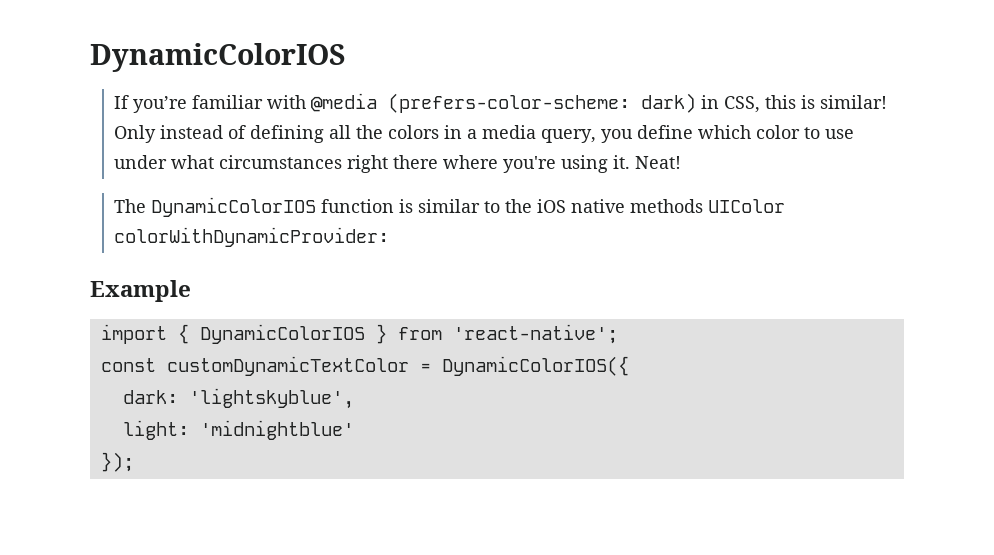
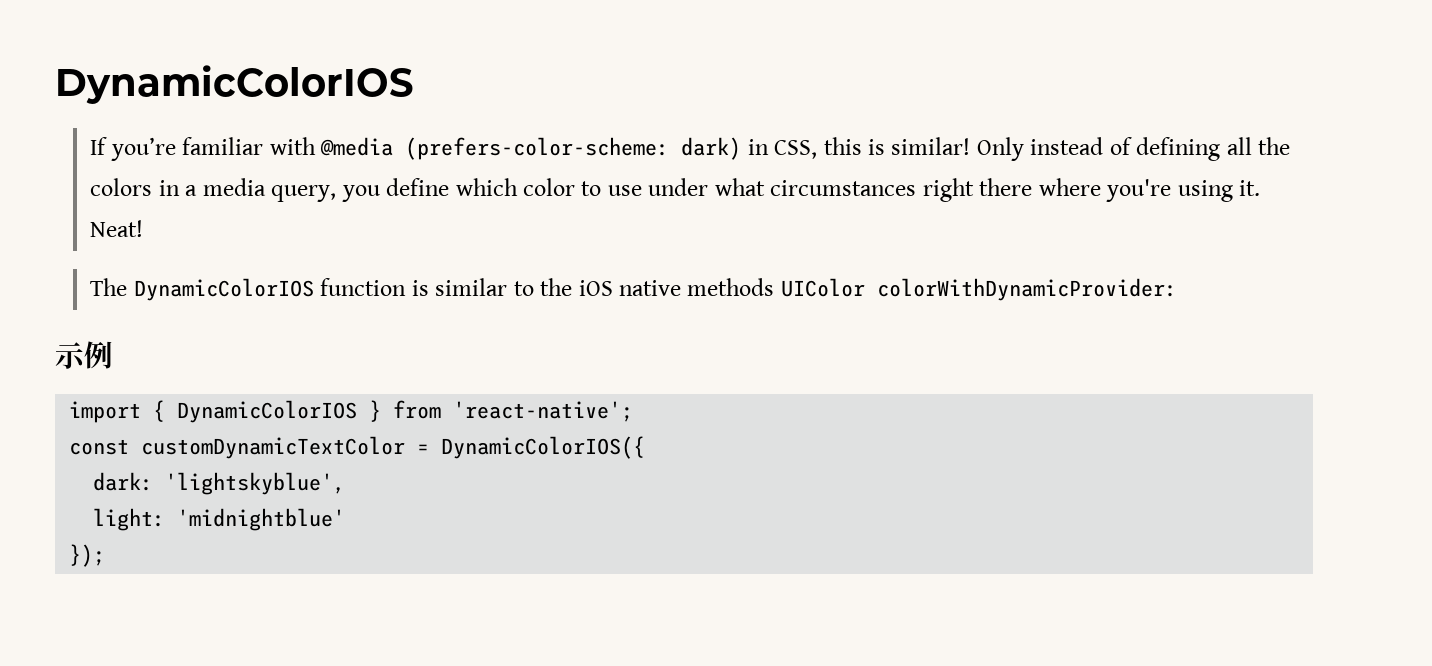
- Example
+ 示例

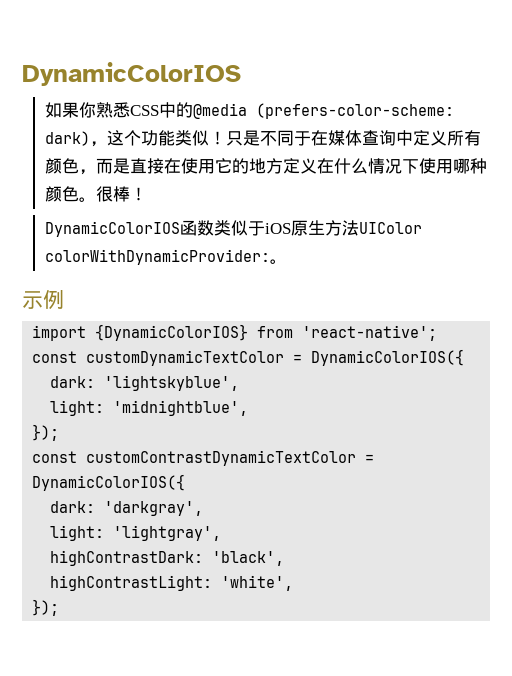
- If you’re familiar with @media (prefers-color-scheme: dark) in CSS, this is similar! Only instead of defining all the colors in a media query, you define which color to use under what circumstances right there where you're using it. Neat!
- The DynamicColorIOS function is similar to the iOS native methods UIColor colorWithDynamicProvider:
+ 如果你熟悉CSS中的@media (prefers-color-scheme: dark)，这个功能类似！只是不同于在媒体查询中定义所有颜色，而是直接在使用它的地方定义在什么情况下使用哪种颜色。很棒！
+ DynamicColorIOS函数类似于iOS原生方法UIColor colorWithDynamicProvider:。
- import { DynamicColorIOS } from 'react-native';
+ import {DynamicColorIOS} from 'react-native';
- light: 'midnightblue'
+ light: 'midnightblue',
+ });
+ const customContrastDynamicTextColor = DynamicColorIOS({
+ dark: 'darkgray',
+ light: 'lightgray',
+ highContrastDark: 'black',
+ highContrastLight: 'white',

